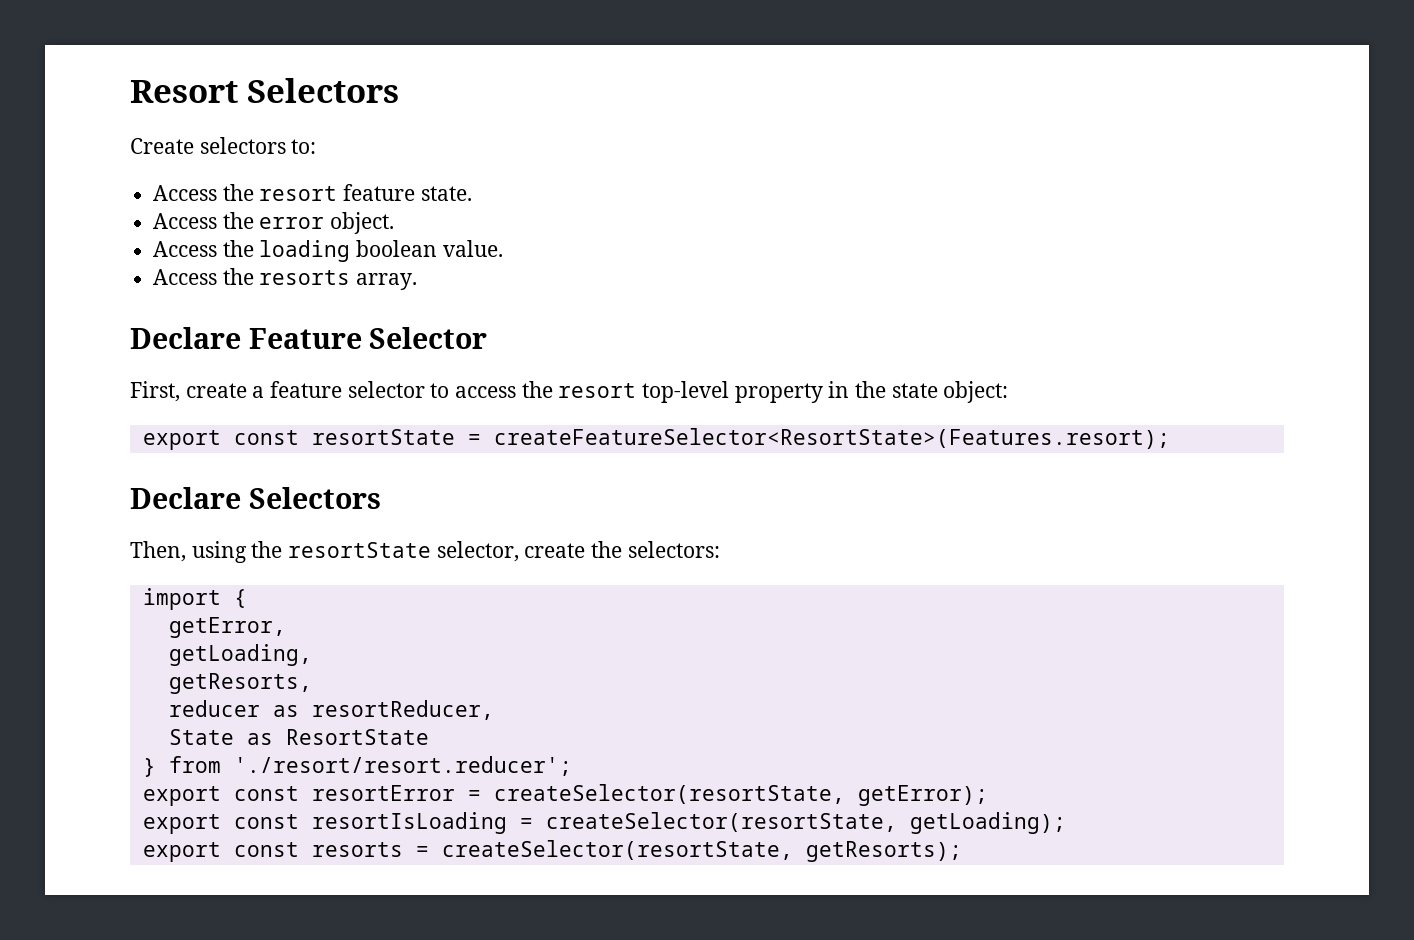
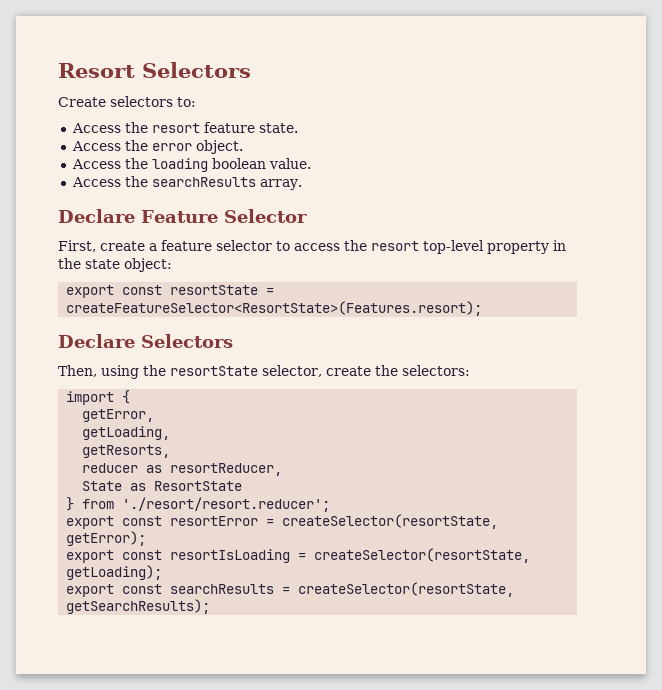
- Access the resorts array.
+ Access the searchResults array.
- export const resorts = createSelector(resortState, getResorts);
+ export const searchResults = createSelector(resortState, getSearchResults);

